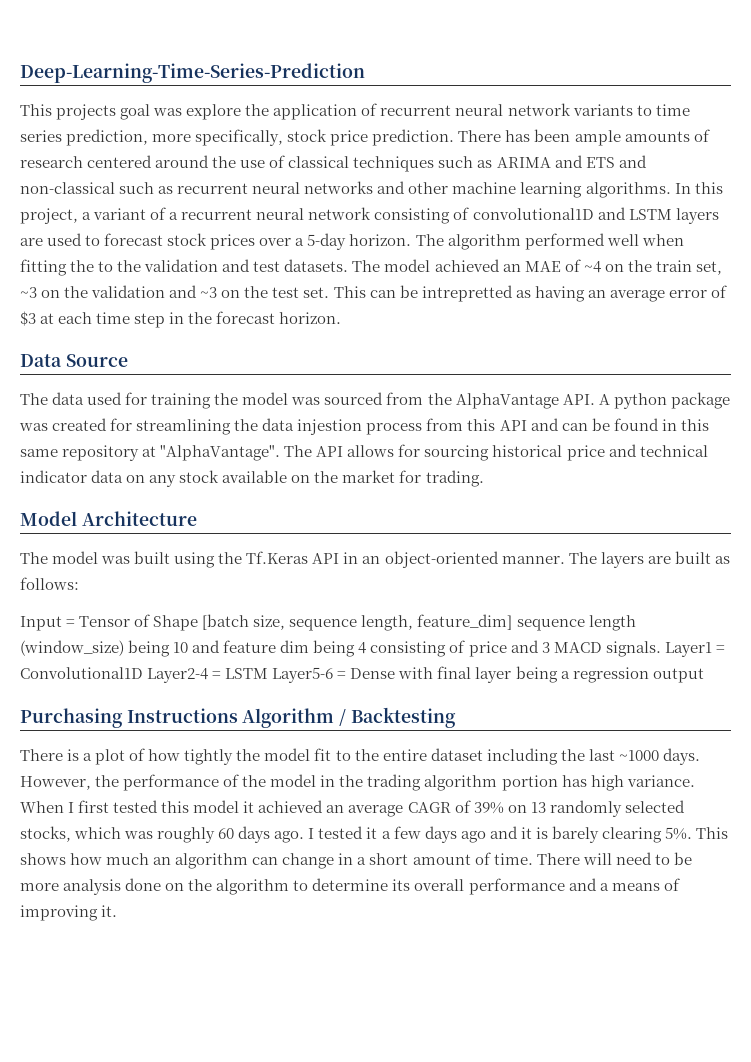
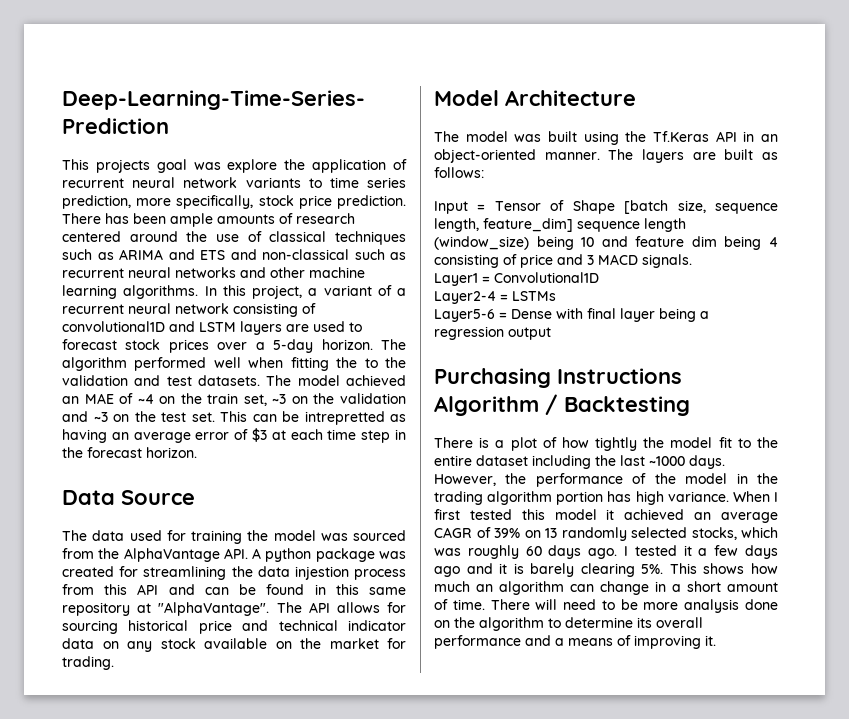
- Input = Tensor of Shape [batch size, sequence length, feature_dim] sequence length (window_size) being 10 and feature dim being 4 consisting of price and 3 MACD signals. Layer1 = Convolutional1D Layer2-4 = LSTM Layer5-6 = Dense with final layer being a regression output
+ Input = Tensor of Shape [batch size, sequence length, feature_dim] sequence length (window_size) being 10 and feature dim being 4 consisting of price and 3 MACD signals.
+ Layer1 = Convolutional1D
+ Layer2-4 = LSTMs
+ Layer5-6 = Dense with final layer being a regression output

